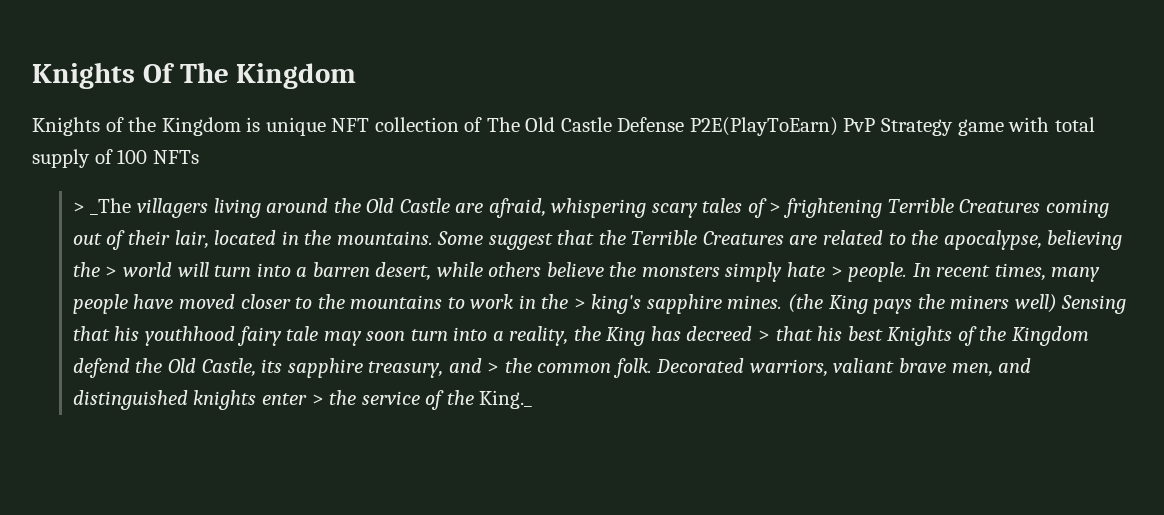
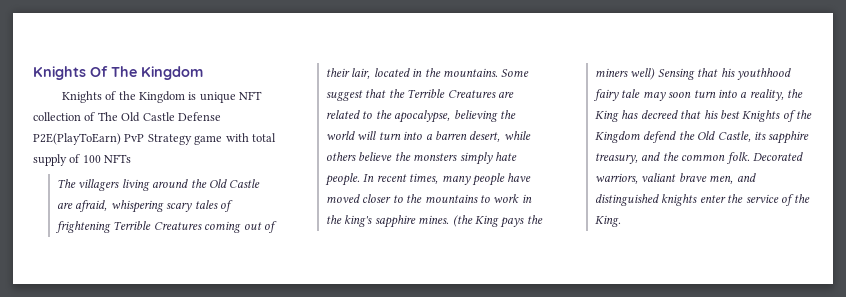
- > _The villagers living around the Old Castle are afraid, whispering scary tales of > frightening Terrible Creatures coming out of their lair, located in the mountains.
+ The villagers living around the Old Castle are afraid, whispering scary tales of frightening Terrible Creatures coming out of their lair, located in the mountains.
- Some suggest that the Terrible Creatures are related to the apocalypse, believing the > world will turn into a barren desert, while others believe the monsters simply hate > people.
+ Some suggest that the Terrible Creatures are related to the apocalypse, believing the world will turn into a barren desert, while others believe the monsters simply hate people.
- In recent times, many people have moved closer to the mountains to work in the > king's sapphire mines.
+ In recent times, many people have moved closer to the mountains to work in the king's sapphire mines.
- (the King pays the miners well) Sensing that his youthhood fairy tale may soon turn into a reality, the King has decreed > that his best Knights of the Kingdom defend the Old Castle, its sapphire treasury, and > the common folk.
+ (the King pays the miners well) Sensing that his youthhood fairy tale may soon turn into a reality, the King has decreed that his best Knights of the Kingdom defend the Old Castle, its sapphire treasury, and the common folk.
- Decorated warriors, valiant brave men, and distinguished knights enter > the service of the King._
+ Decorated warriors, valiant brave men, and distinguished knights enter the service of the King.

